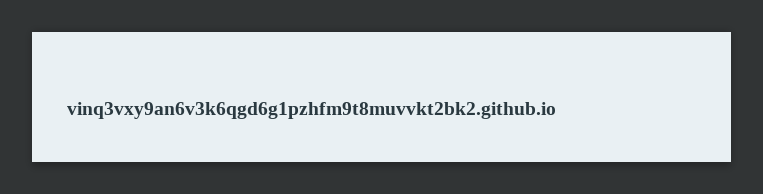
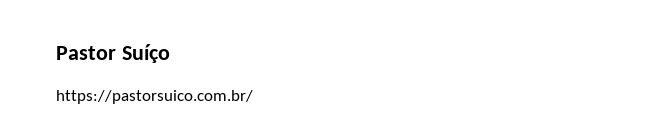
- vinq3vxy9an6v3k6qgd6g1pzhfm9t8muvvkt2bk2.github.io
+ Pastor Suíço
+ https://pastorsuico.com.br/

